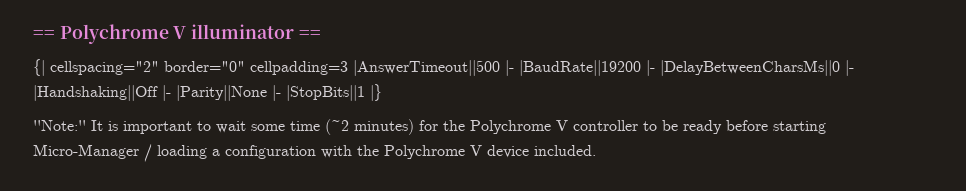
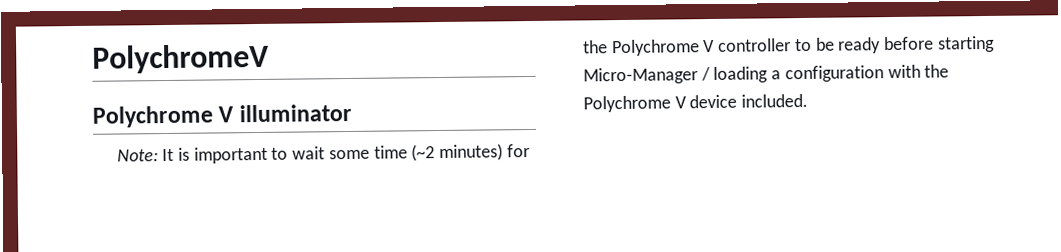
- == Polychrome V illuminator ==
- {| cellspacing="2" border="0" cellpadding=3 |AnswerTimeout||500 |- |BaudRate||19200 |- |DelayBetweenCharsMs||0 |- |Handshaking||Off |- |Parity||None |- |StopBits||1 |}
- ''Note:'' It is important to wait some time (~2 minutes) for the Polychrome V controller to be ready before starting Micro-Manager / loading a configuration with the Polychrome V device included.
+ PolychromeV
+ Polychrome V illuminator
+ Note: It is important to wait some time (~2 minutes) for the Polychrome V controller to be ready before starting Micro-Manager / loading a configuration with the Polychrome V device included.

